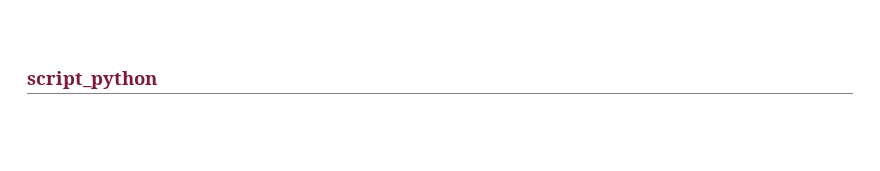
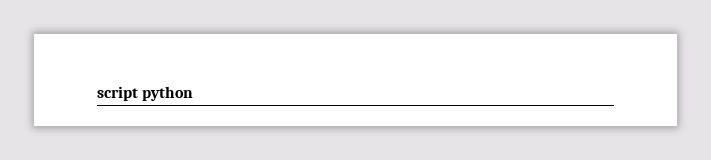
- script_python
+ script python

